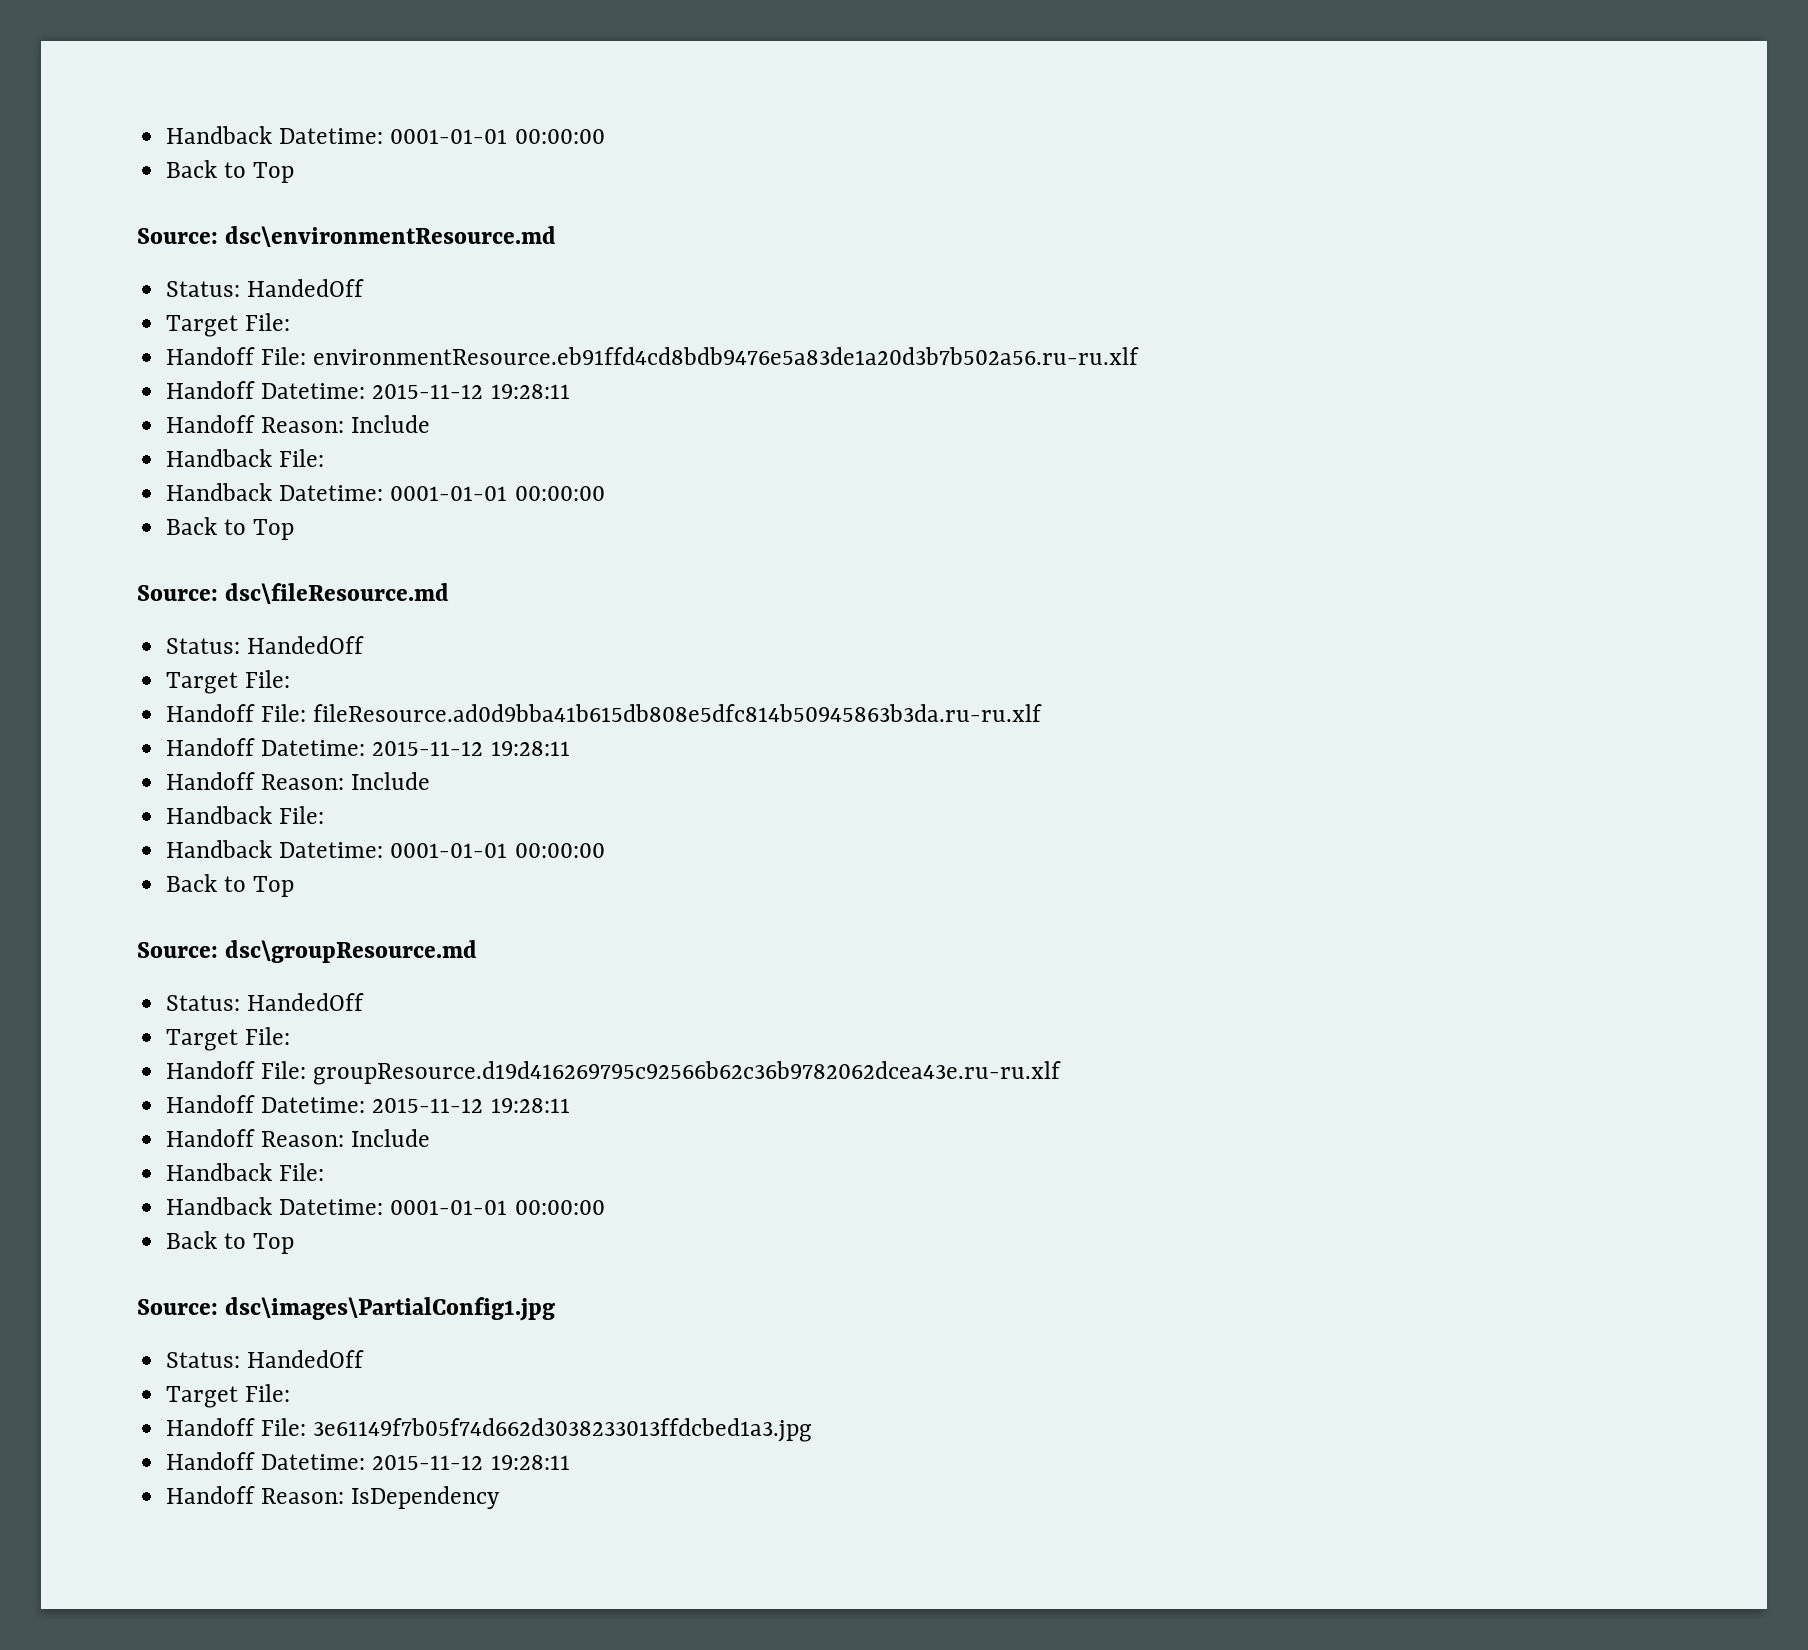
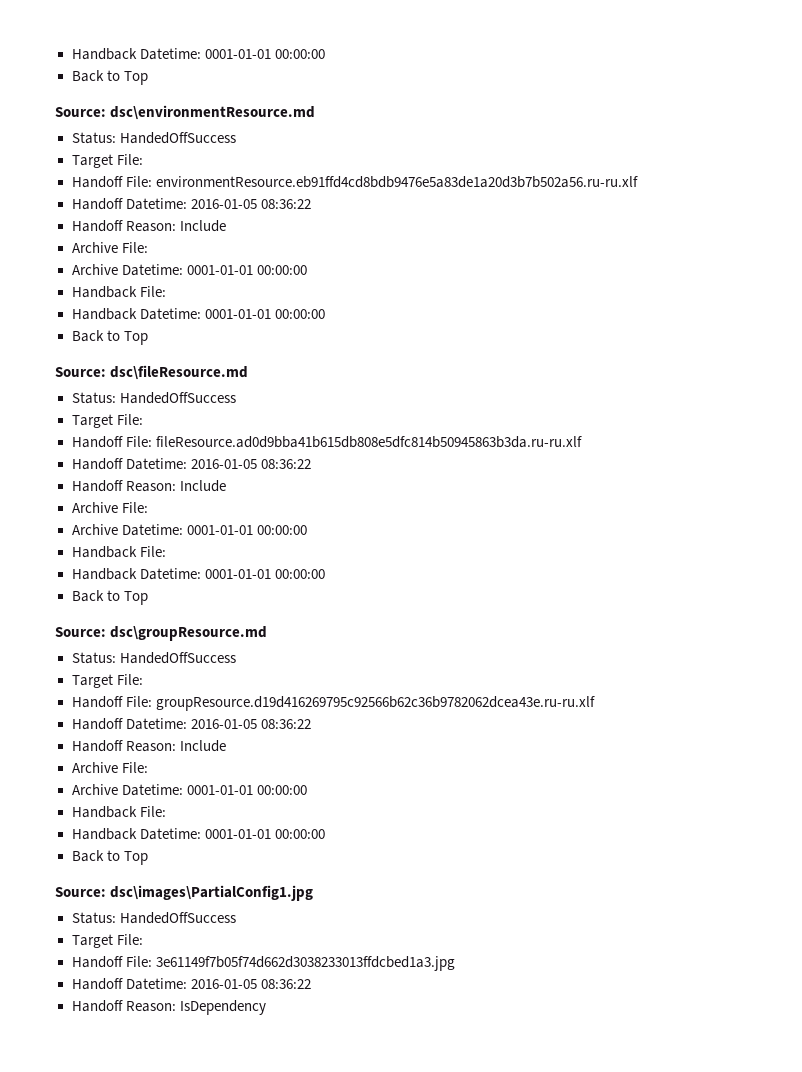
  Source: dsc\environmentResource.md
- Status: HandedOff
+ Status: HandedOffSuccess
  Handoff File: environmentResource.eb91ffd4cd8bdb9476e5a83de1a20d3b7b502a56.ru-ru.xlf
- Handoff Datetime: 2015-11-12 19:28:11
+ Handoff Datetime: 2016-01-05 08:36:22
  Handoff Reason: Include
+ Archive File:
+ Archive Datetime: 0001-01-01 00:00:00
  Source: dsc\fileResource.md
- Status: HandedOff
+ Status: HandedOffSuccess
  Handoff File: fileResource.ad0d9bba41b615db808e5dfc814b50945863b3da.ru-ru.xlf
- Handoff Datetime: 2015-11-12 19:28:11
+ Handoff Datetime: 2016-01-05 08:36:22
  Handoff Reason: Include
+ Archive File:
+ Archive Datetime: 0001-01-01 00:00:00
  Source: dsc\groupResource.md
- Status: HandedOff
+ Status: HandedOffSuccess
  Handoff File: groupResource.d19d416269795c92566b62c36b9782062dcea43e.ru-ru.xlf
- Handoff Datetime: 2015-11-12 19:28:11
+ Handoff Datetime: 2016-01-05 08:36:22
  Handoff Reason: Include
+ Archive File:
+ Archive Datetime: 0001-01-01 00:00:00
  Source: dsc\images\PartialConfig1.jpg
- Status: HandedOff
+ Status: HandedOffSuccess
  Handoff File: 3e61149f7b05f74d662d3038233013ffdcbed1a3.jpg
- Handoff Datetime: 2015-11-12 19:28:11
+ Handoff Datetime: 2016-01-05 08:36:22

